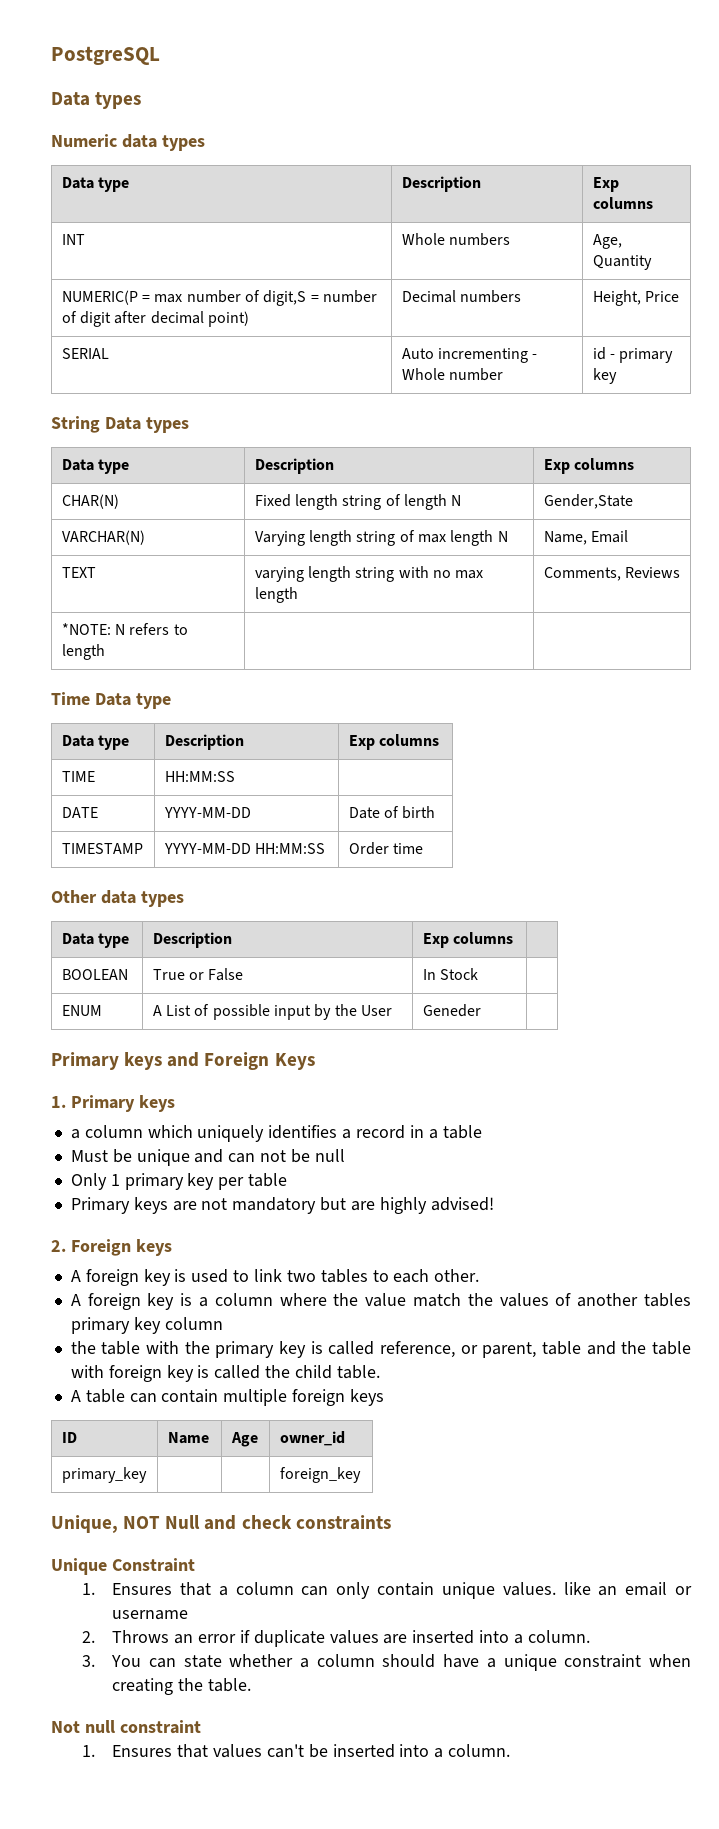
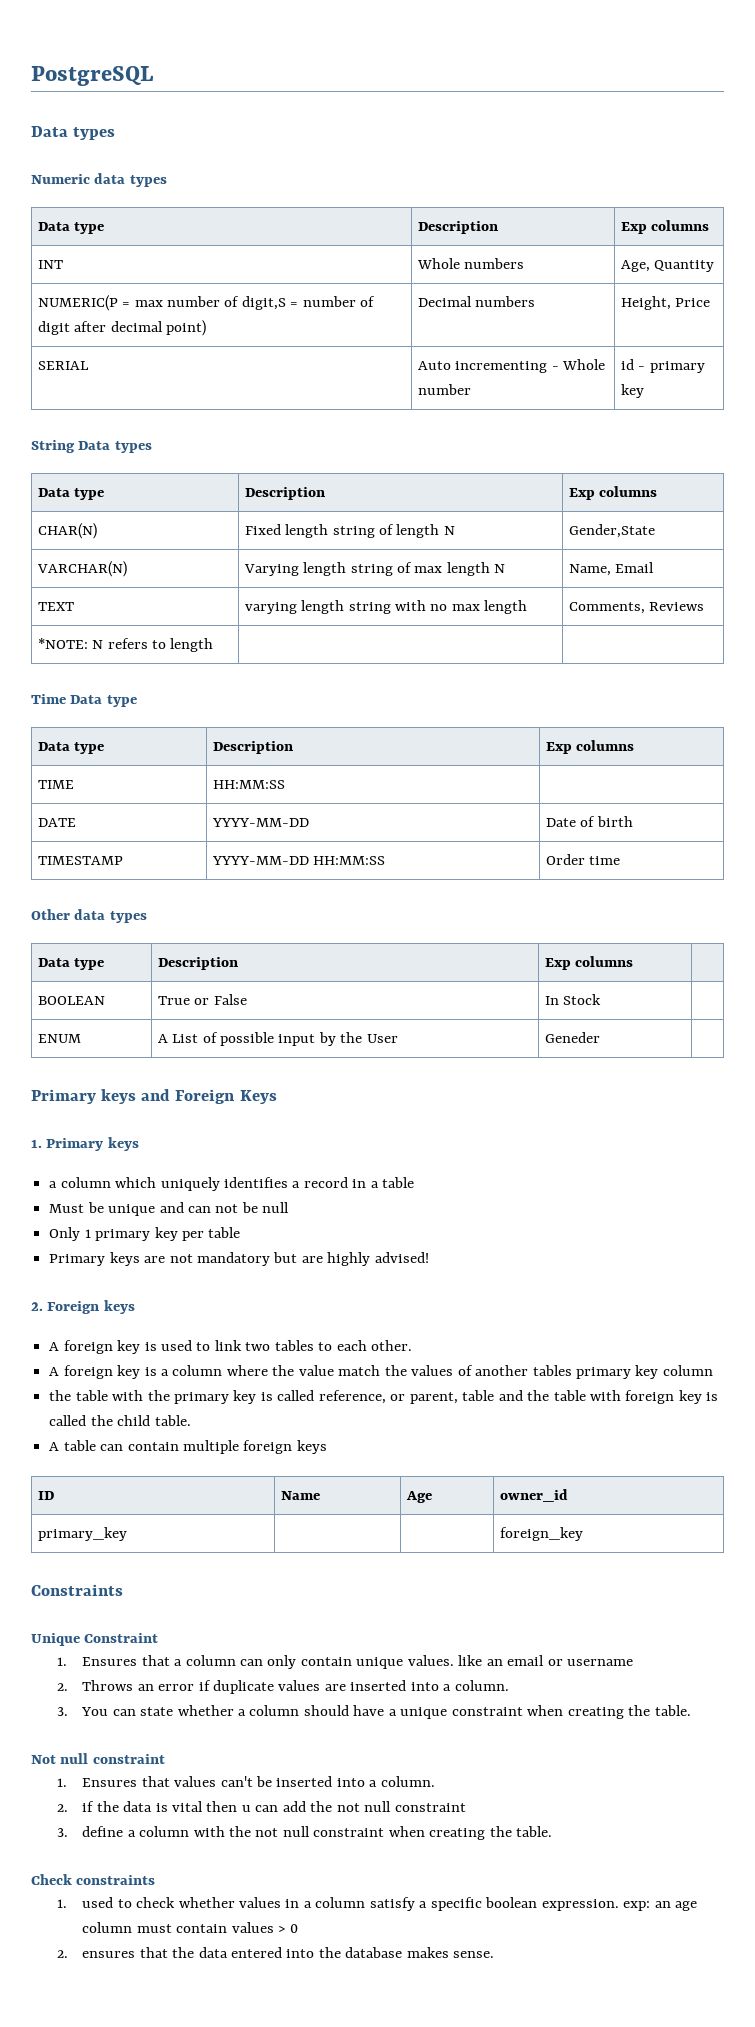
- Unique, NOT Null and check constraints
+ Constraints
+ 2. if the data is vital then u can add the not null constraint
+ 3. define a column with the not null constraint when creating the table.
+ Check constraints
+ 1. used to check whether values in a column satisfy a specific boolean expression. exp: an age column must contain values > 0
+ 2. ensures that the data entered into the database makes sense.

